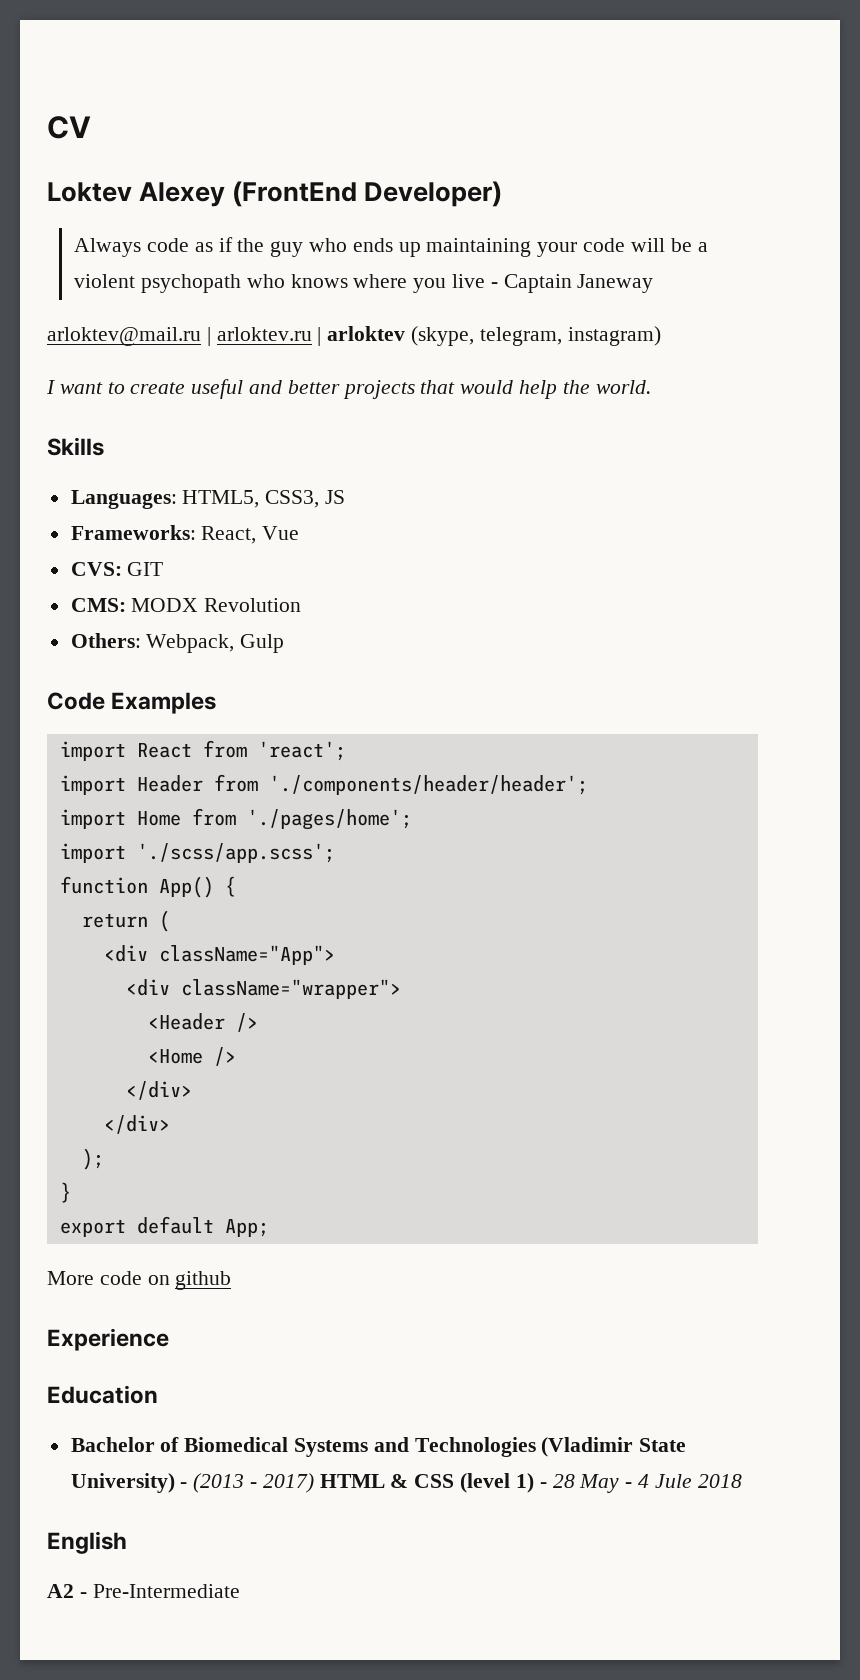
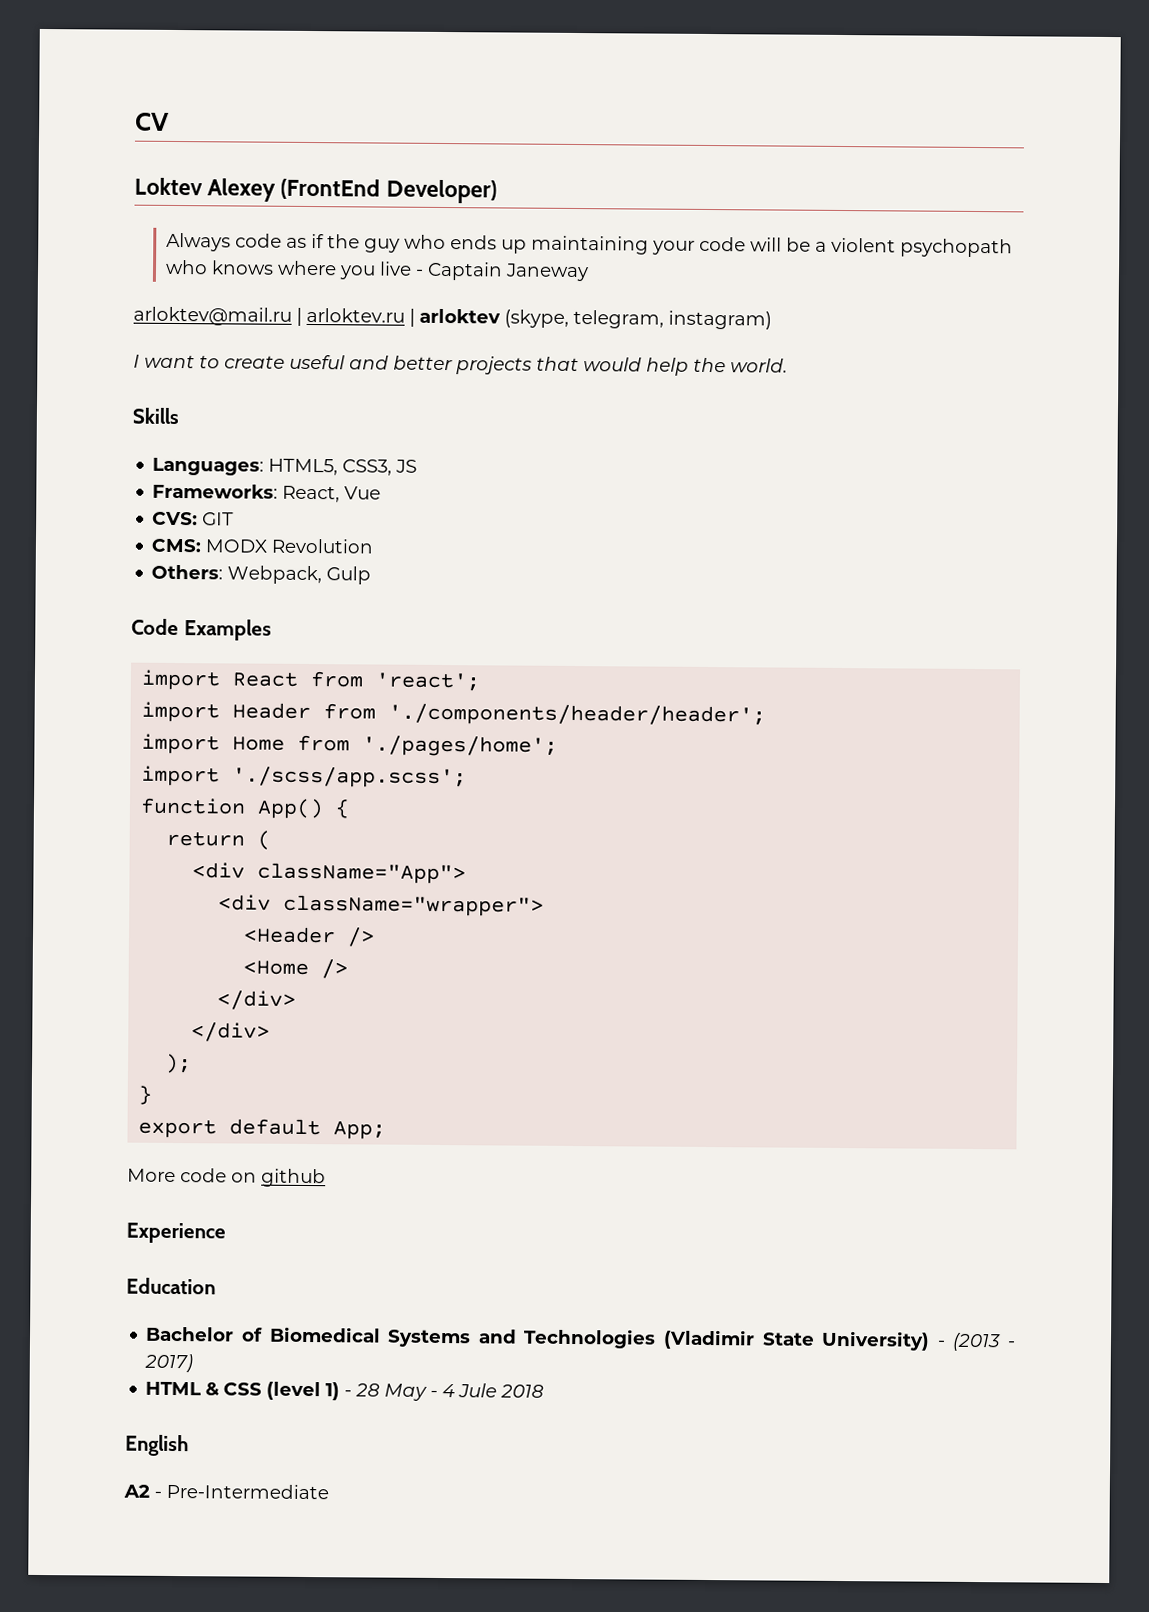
- Bachelor of Biomedical Systems and Technologies (Vladimir State University) - (2013 - 2017) HTML & CSS (level 1) - 28 May - 4 Jule 2018
+ Bachelor of Biomedical Systems and Technologies (Vladimir State University) - (2013 - 2017)
+ HTML & CSS (level 1) - 28 May - 4 Jule 2018

